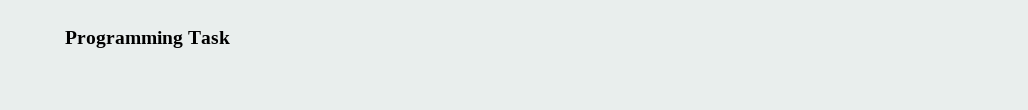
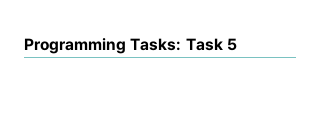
- Programming Task
+ Programming Tasks: Task 5

